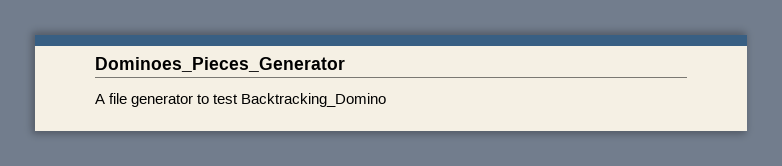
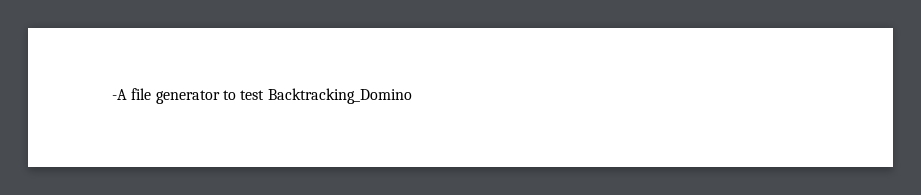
- Dominoes_Pieces_Generator
- A file generator to test Backtracking_Domino
+ -A file generator to test Backtracking_Domino

